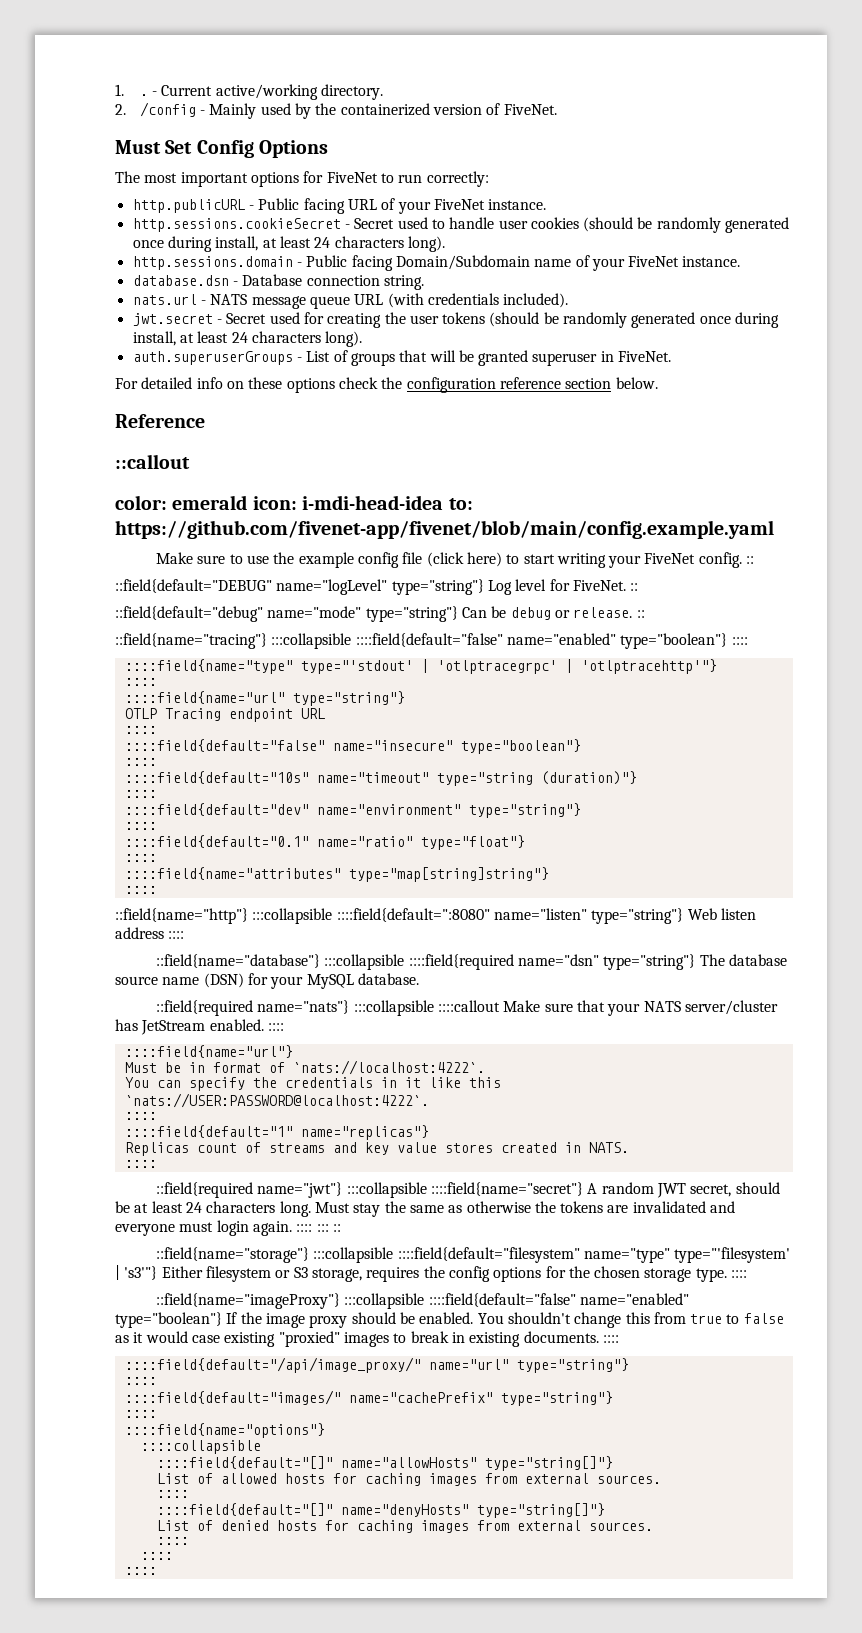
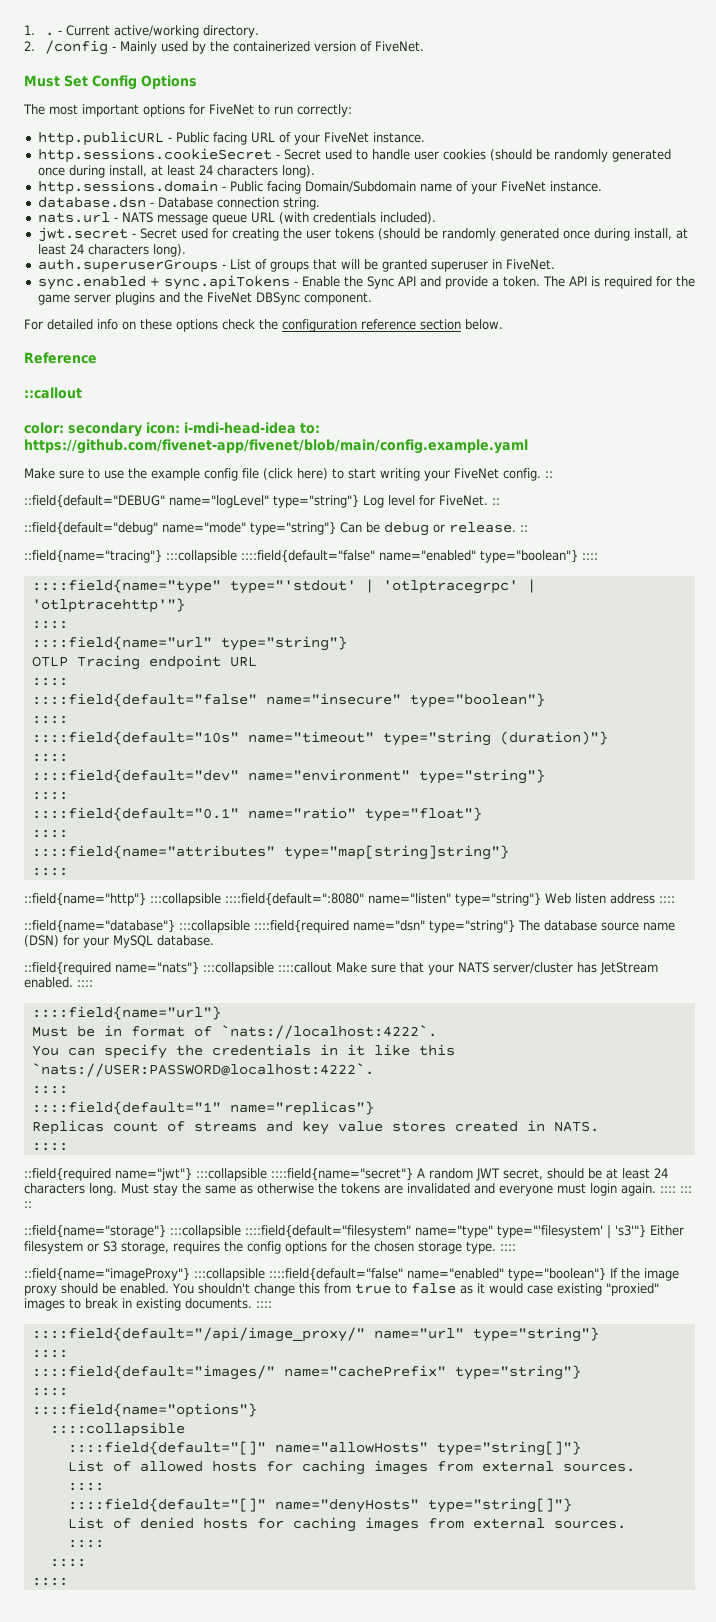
+ sync.enabled + sync.apiTokens - Enable the Sync API and provide a token. The API is required for the game server plugins and the FiveNet DBSync component.
- color: emerald icon: i-mdi-head-idea to: https://github.com/fivenet-app/fivenet/blob/main/config.example.yaml
+ color: secondary icon: i-mdi-head-idea to: https://github.com/fivenet-app/fivenet/blob/main/config.example.yaml

